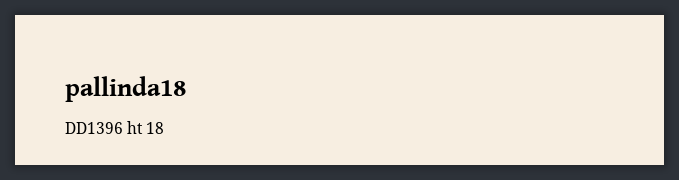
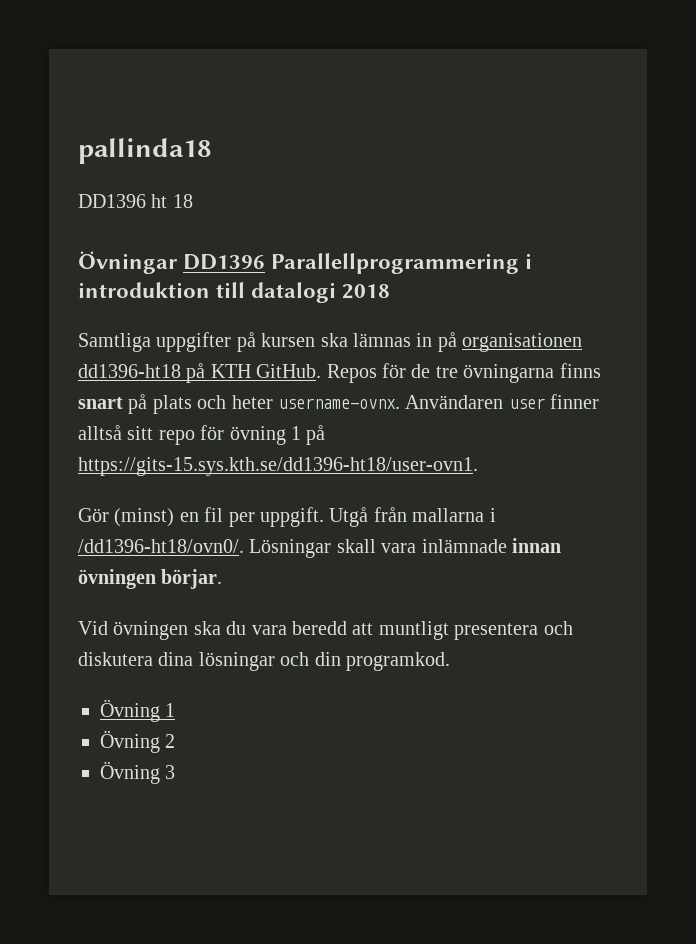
+ Övningar DD1396 Parallellprogrammering i introduktion till datalogi 2018
+ Samtliga uppgifter på kursen ska lämnas in på organisationen dd1396-ht18 på KTH GitHub. Repos för de tre övningarna finns snart på plats och heter username-ovnx. Användaren user finner alltså sitt repo för övning 1 på https://gits-15.sys.kth.se/dd1396-ht18/user-ovn1.
+ Gör (minst) en fil per uppgift. Utgå från mallarna i /dd1396-ht18/ovn0/. Lösningar skall vara inlämnade innan övningen börjar.
+ Vid övningen ska du vara beredd att muntligt presentera och diskutera dina lösningar och din programkod.
+ Övning 1
+ Övning 2
+ Övning 3

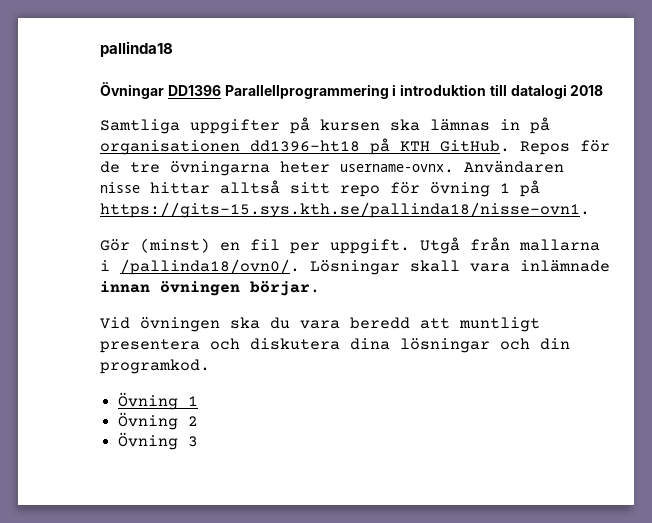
- DD1396 ht 18
- Repos för de tre övningarna finns snart på plats och heter username-ovnx.
+ Repos för de tre övningarna heter username-ovnx.
- Användaren user finner alltså sitt repo för övning 1 på https://gits-15.sys.kth.se/dd1396-ht18/user-ovn1.
+ Användaren nisse hittar alltså sitt repo för övning 1 på https://gits-15.sys.kth.se/pallinda18/nisse-ovn1.
- Utgå från mallarna i /dd1396-ht18/ovn0/.
+ Utgå från mallarna i /pallinda18/ovn0/.

